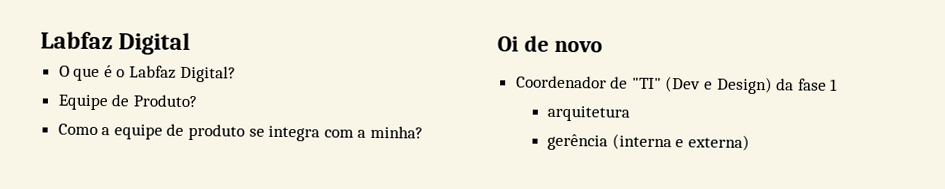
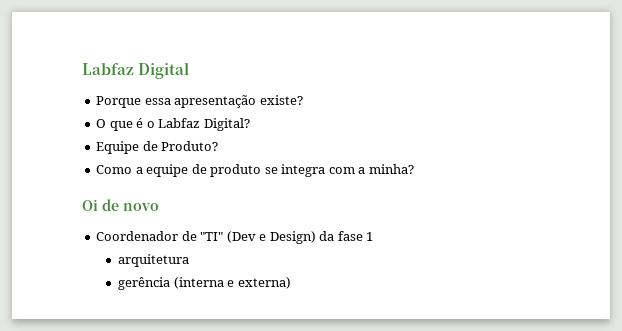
+ Porque essa apresentação existe?

